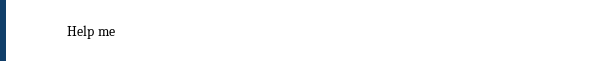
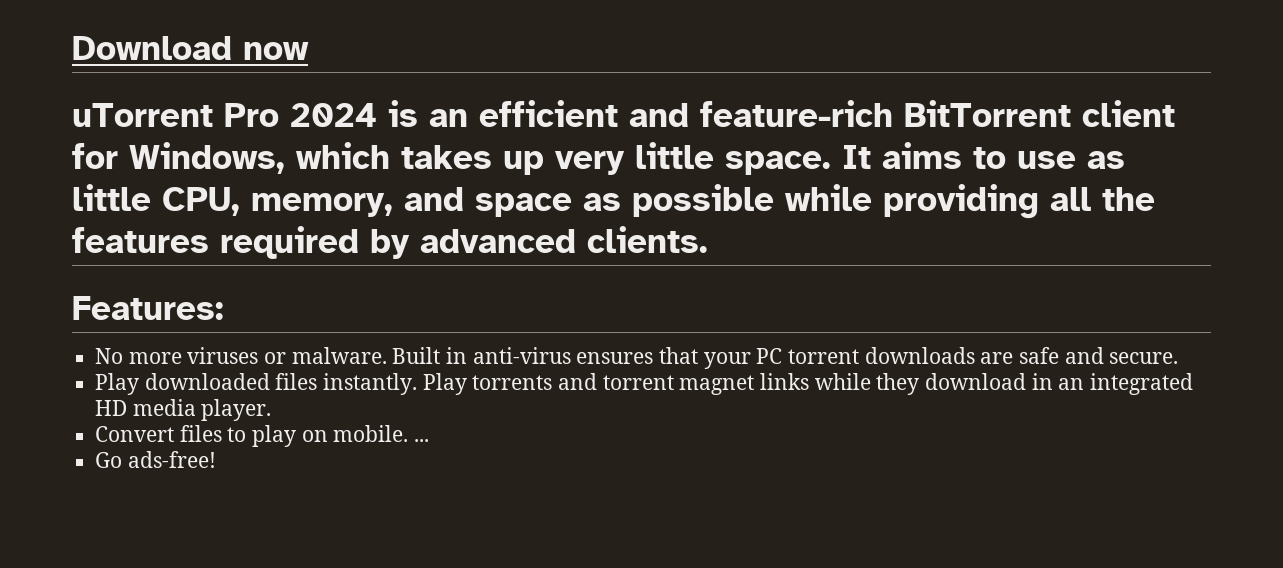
- Help me
+ Download now
+ uTorrent Pro 2024 is an efficient and feature-rich BitTorrent client for Windows, which takes up very little space. It aims to use as little CPU, memory, and space as possible while providing all the features required by advanced clients.
+ Features:
+ No more viruses or malware. Built in anti-virus ensures that your PC torrent downloads are safe and secure.
+ Play downloaded files instantly. Play torrents and torrent magnet links while they download in an integrated HD media player.
+ Convert files to play on mobile. ...
+ Go ads-free!

